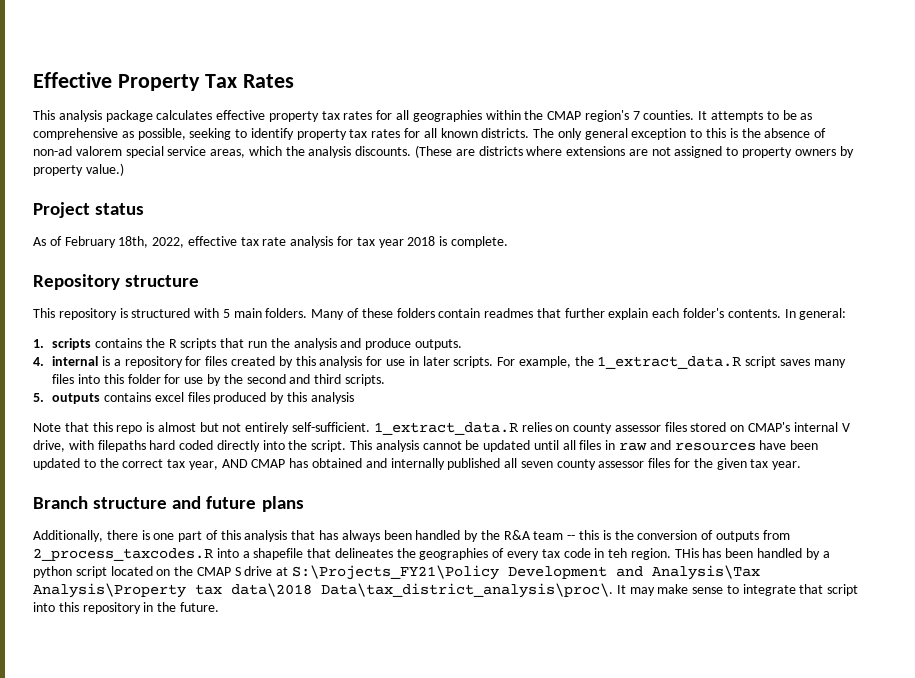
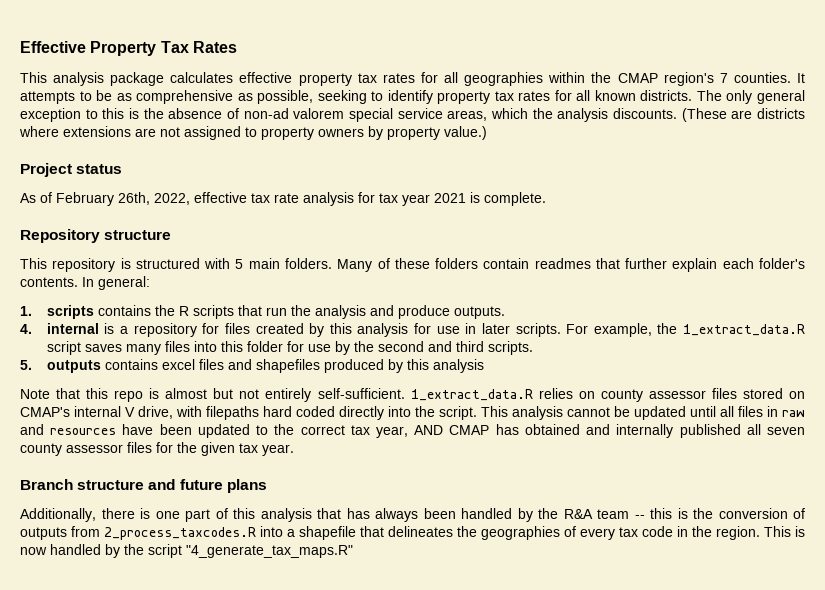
- As of February 18th, 2022, effective tax rate analysis for tax year 2018 is complete.
+ As of February 26th, 2022, effective tax rate analysis for tax year 2021 is complete.
- 5. outputs contains excel files produced by this analysis
+ 5. outputs contains excel files and shapefiles produced by this analysis
- Additionally, there is one part of this analysis that has always been handled by the R&A team -- this is the conversion of outputs from 2_process_taxcodes.R into a shapefile that delineates the geographies of every tax code in teh region. THis has been handled by a python script located on the CMAP S drive at S:\Projects_FY21\Policy Development and Analysis\Tax Analysis\Property tax data\2018 Data\tax_district_analysis\proc\. It may make sense to integrate that script into this repository in the future.
+ Additionally, there is one part of this analysis that has always been handled by the R&A team -- this is the conversion of outputs from 2_process_taxcodes.R into a shapefile that delineates the geographies of every tax code in the region. This is now handled by the script "4_generate_tax_maps.R"

